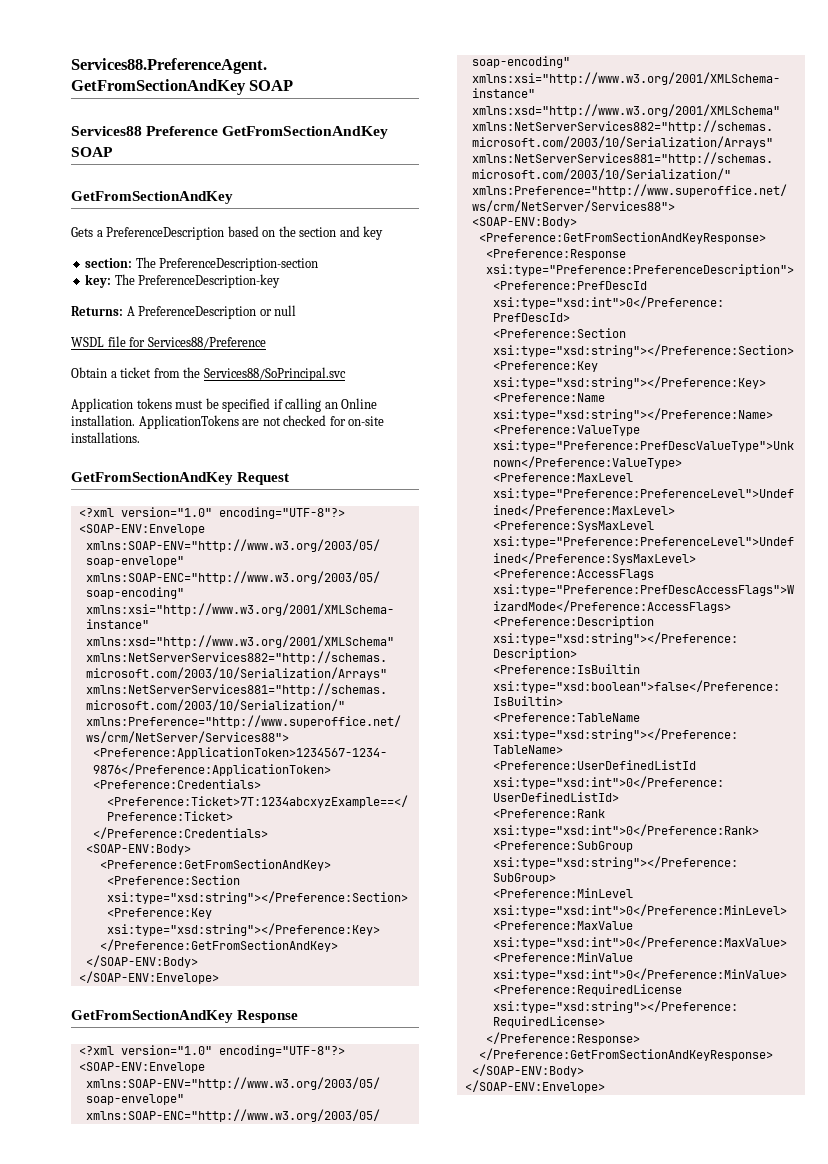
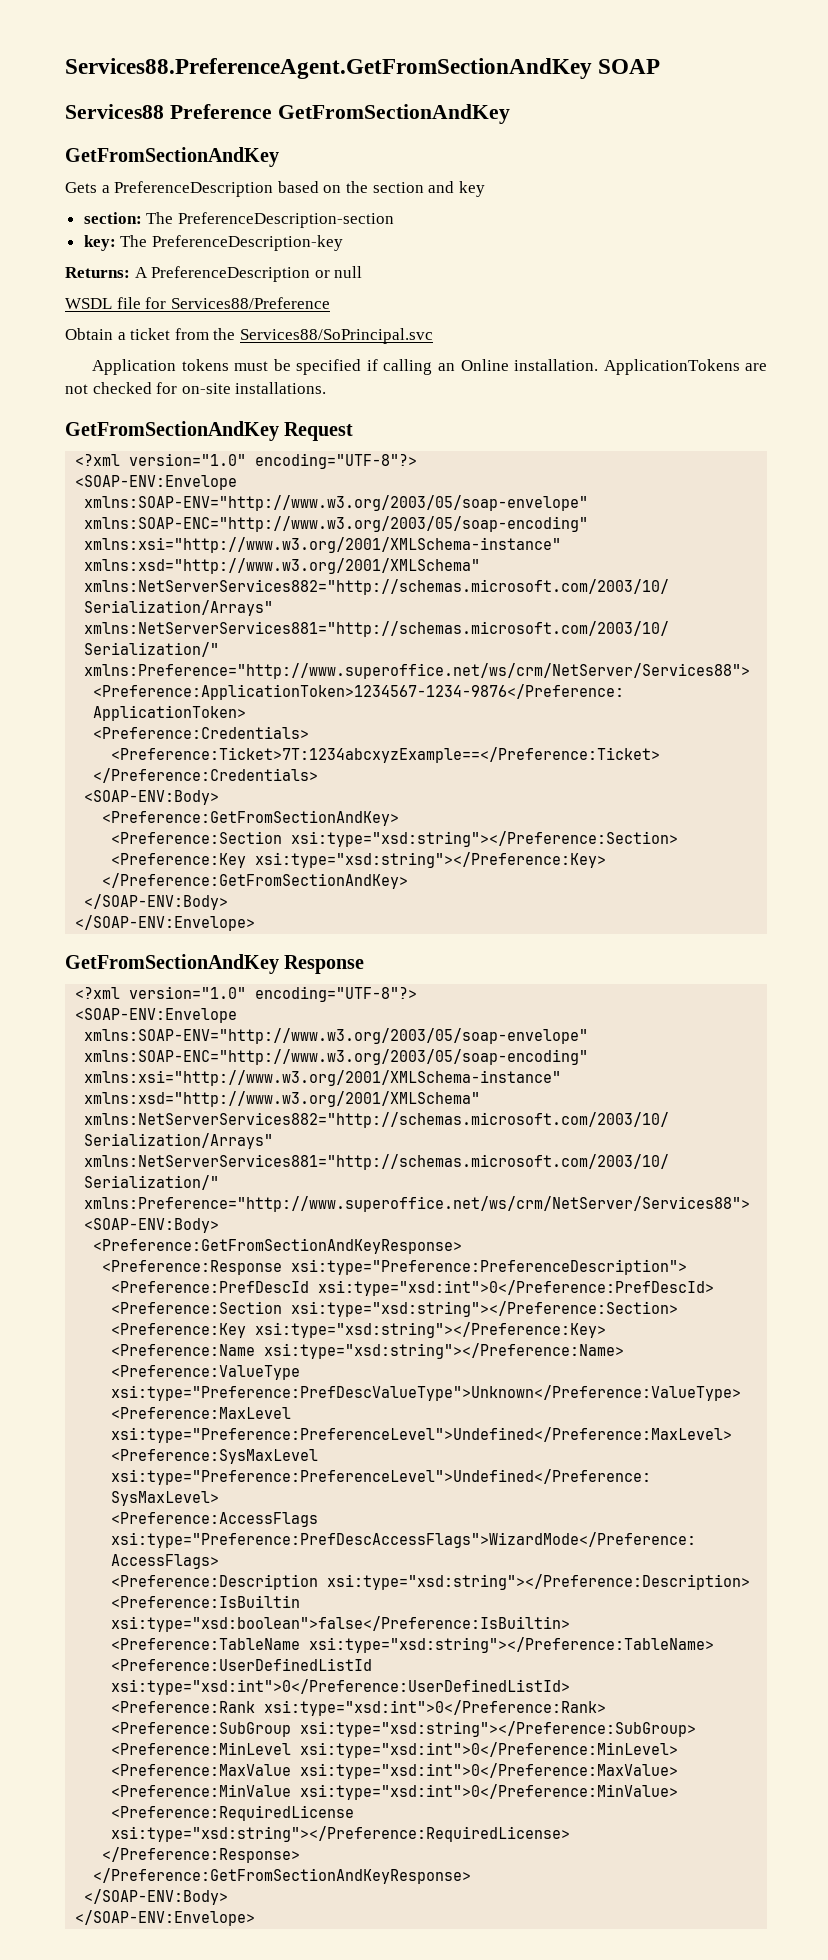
- Services88 Preference GetFromSectionAndKey SOAP
+ Services88 Preference GetFromSectionAndKey

